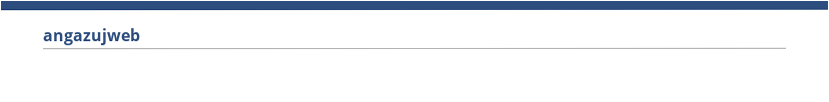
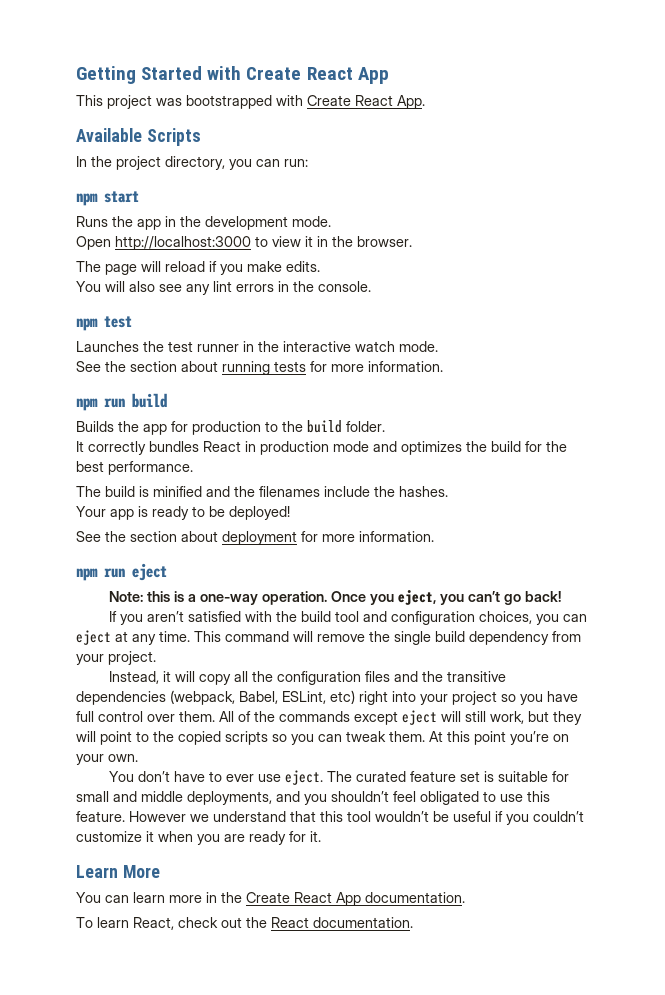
- angazujweb
+ Getting Started with Create React App
+ This project was bootstrapped with Create React App.
+ Available Scripts
+ In the project directory, you can run:
+ npm start
+ Runs the app in the development mode.
+ Open http://localhost:3000 to view it in the browser.
+ The page will reload if you make edits.
+ You will also see any lint errors in the console.
+ npm test
+ Launches the test runner in the interactive watch mode.
+ See the section about running tests for more information.
+ npm run build
+ Builds the app for production to the build folder.
+ It correctly bundles React in production mode and optimizes the build for the best performance.
+ The build is minified and the filenames include the hashes.
+ Your app is ready to be deployed!
+ See the section about deployment for more information.
+ npm run eject
+ Note: this is a one-way operation. Once you eject, you can’t go back!
+ If you aren’t satisfied with the build tool and configuration choices, you can eject at any time. This command will remove the single build dependency from your project.
+ Instead, it will copy all the configuration files and the transitive dependencies (webpack, Babel, ESLint, etc) right into your project so you have full control over them. All of the commands except eject will still work, but they will point to the copied scripts so you can tweak them. At this point you’re on your own.
+ You don’t have to ever use eject. The curated feature set is suitable for small and middle deployments, and you shouldn’t feel obligated to use this feature. However we understand that this tool wouldn’t be useful if you couldn’t customize it when you are ready for it.
+ Learn More
+ You can learn more in the Create React App documentation.
+ To learn React, check out the React documentation.

